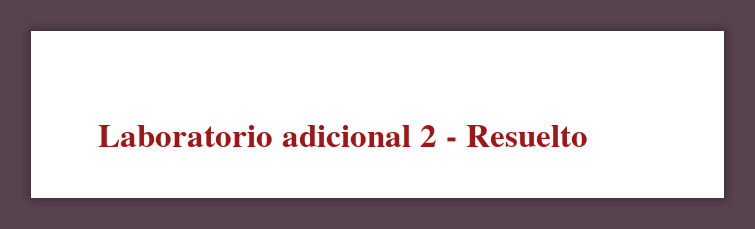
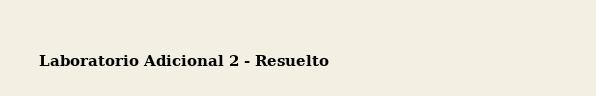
- Laboratorio adicional 2 - Resuelto
+ Laboratorio Adicional 2 - Resuelto

